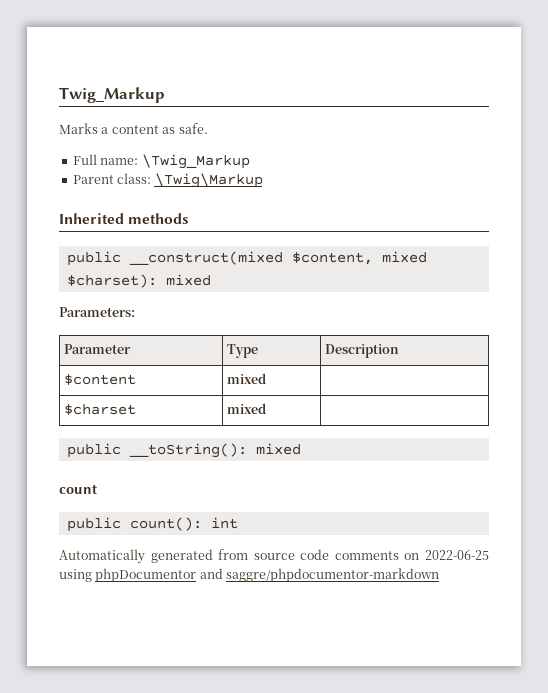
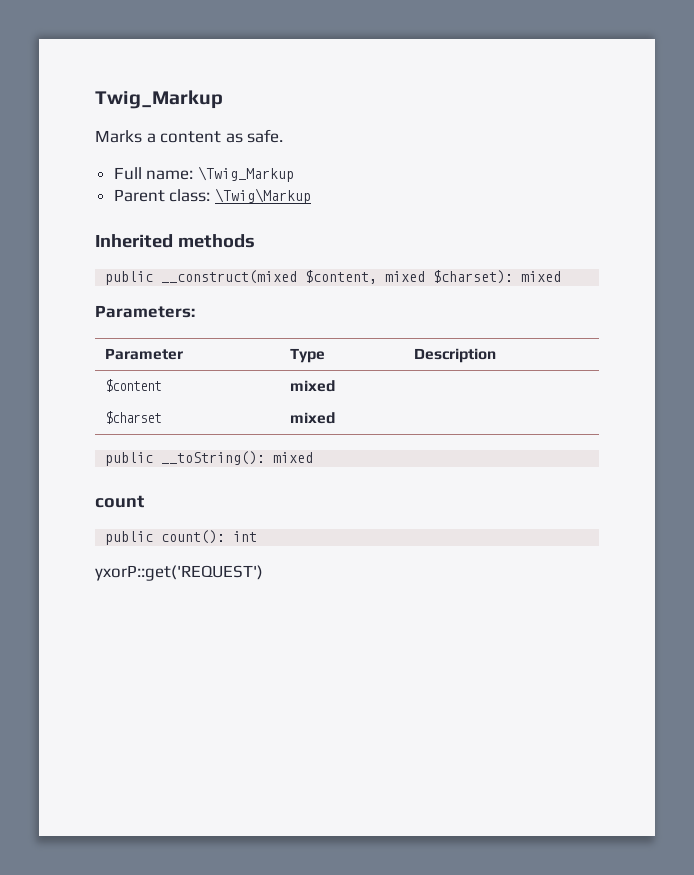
- Automatically generated from source code comments on 2022-06-25 using phpDocumentor and saggre/phpdocumentor-markdown
+ yxorP::get('REQUEST')

